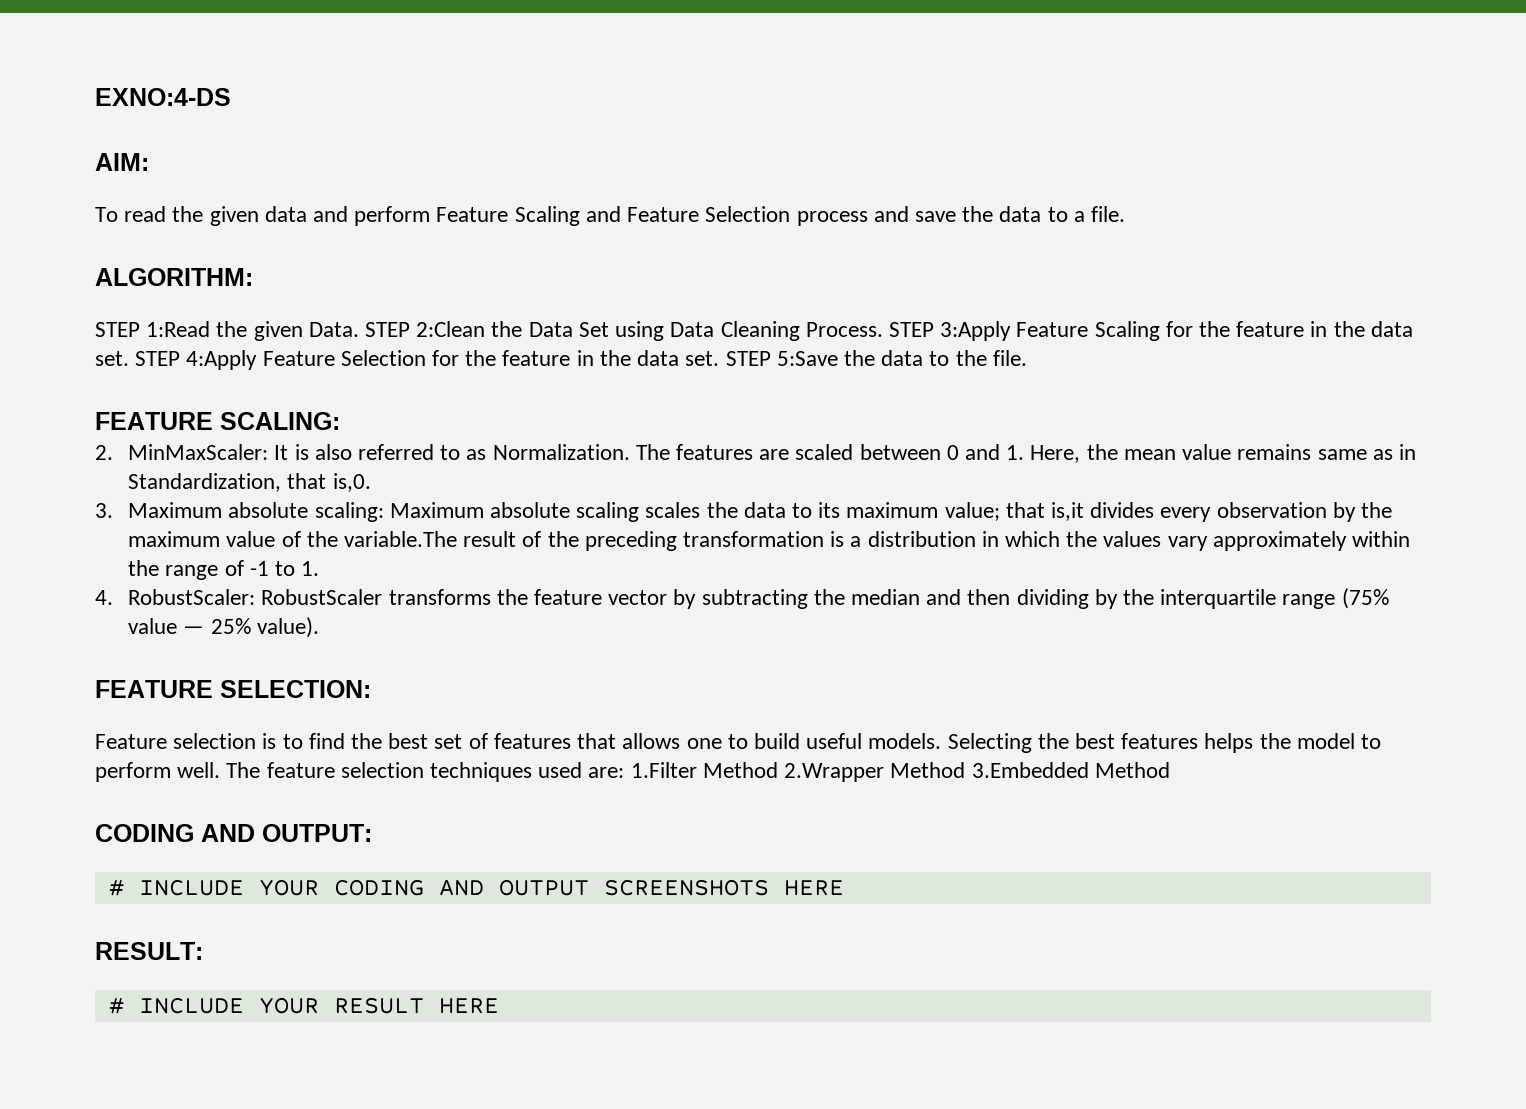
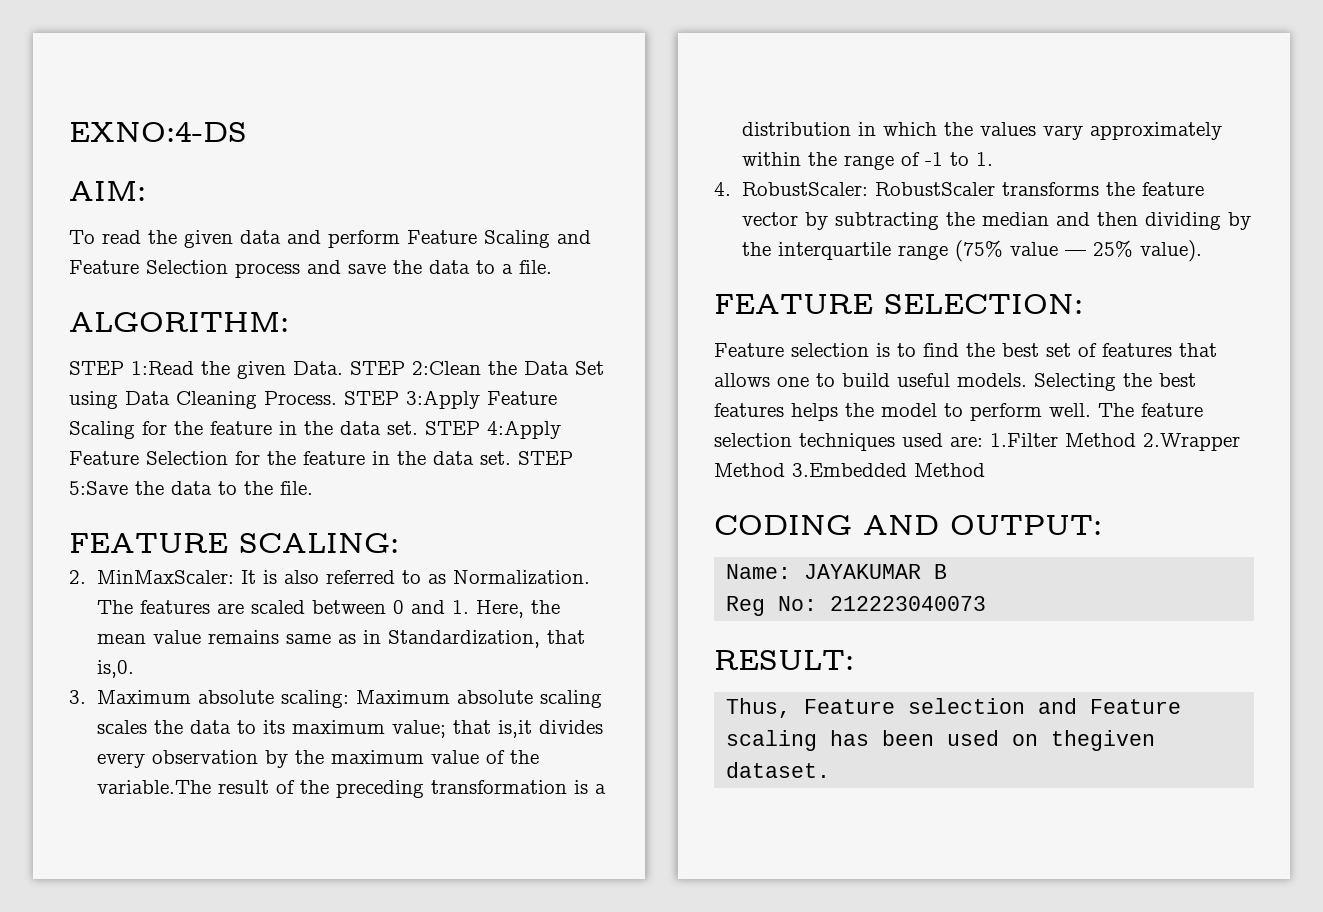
- # INCLUDE YOUR CODING AND OUTPUT SCREENSHOTS HERE
+ Name: JAYAKUMAR B
+ Reg No: 212223040073
  RESULT:
- # INCLUDE YOUR RESULT HERE
+ Thus, Feature selection and Feature scaling has been used on thegiven dataset.

